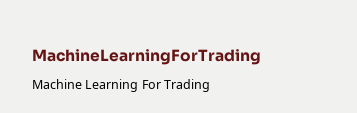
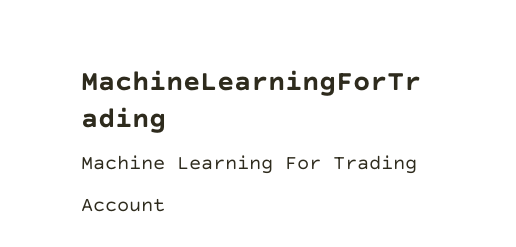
+ Account

